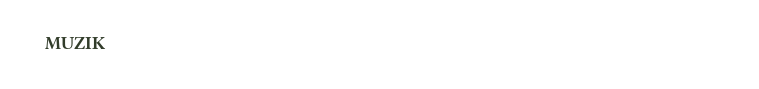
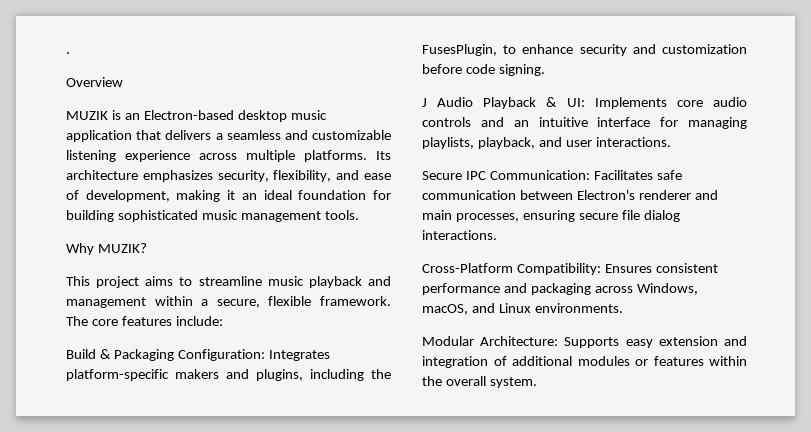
- MUZIK
+ .
+ Overview
+ MUZIK is an Electron-based desktop music application that delivers a seamless and customizable listening experience across multiple platforms. Its architecture emphasizes security, flexibility, and ease of development, making it an ideal foundation for building sophisticated music management tools.
+ Why MUZIK?
+ This project aims to streamline music playback and management within a secure, flexible framework. The core features include:
+ Build & Packaging Configuration: Integrates platform-specific makers and plugins, including the FusesPlugin, to enhance security and customization before code signing.
+ J Audio Playback & UI: Implements core audio controls and an intuitive interface for managing playlists, playback, and user interactions.
+ Secure IPC Communication: Facilitates safe communication between Electron's renderer and main processes, ensuring secure file dialog interactions.
+ Cross-Platform Compatibility: Ensures consistent performance and packaging across Windows, macOS, and Linux environments.
+ Modular Architecture: Supports easy extension and integration of additional modules or features within the overall system.

